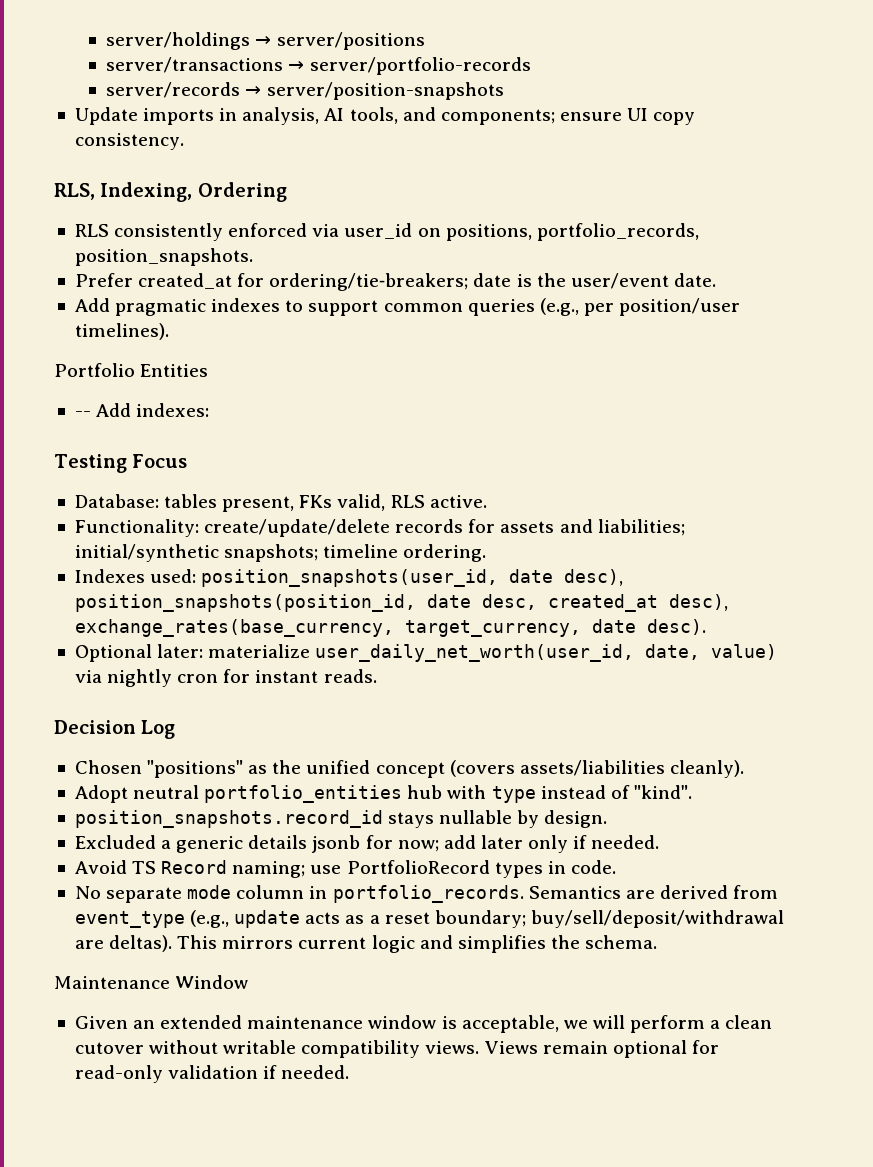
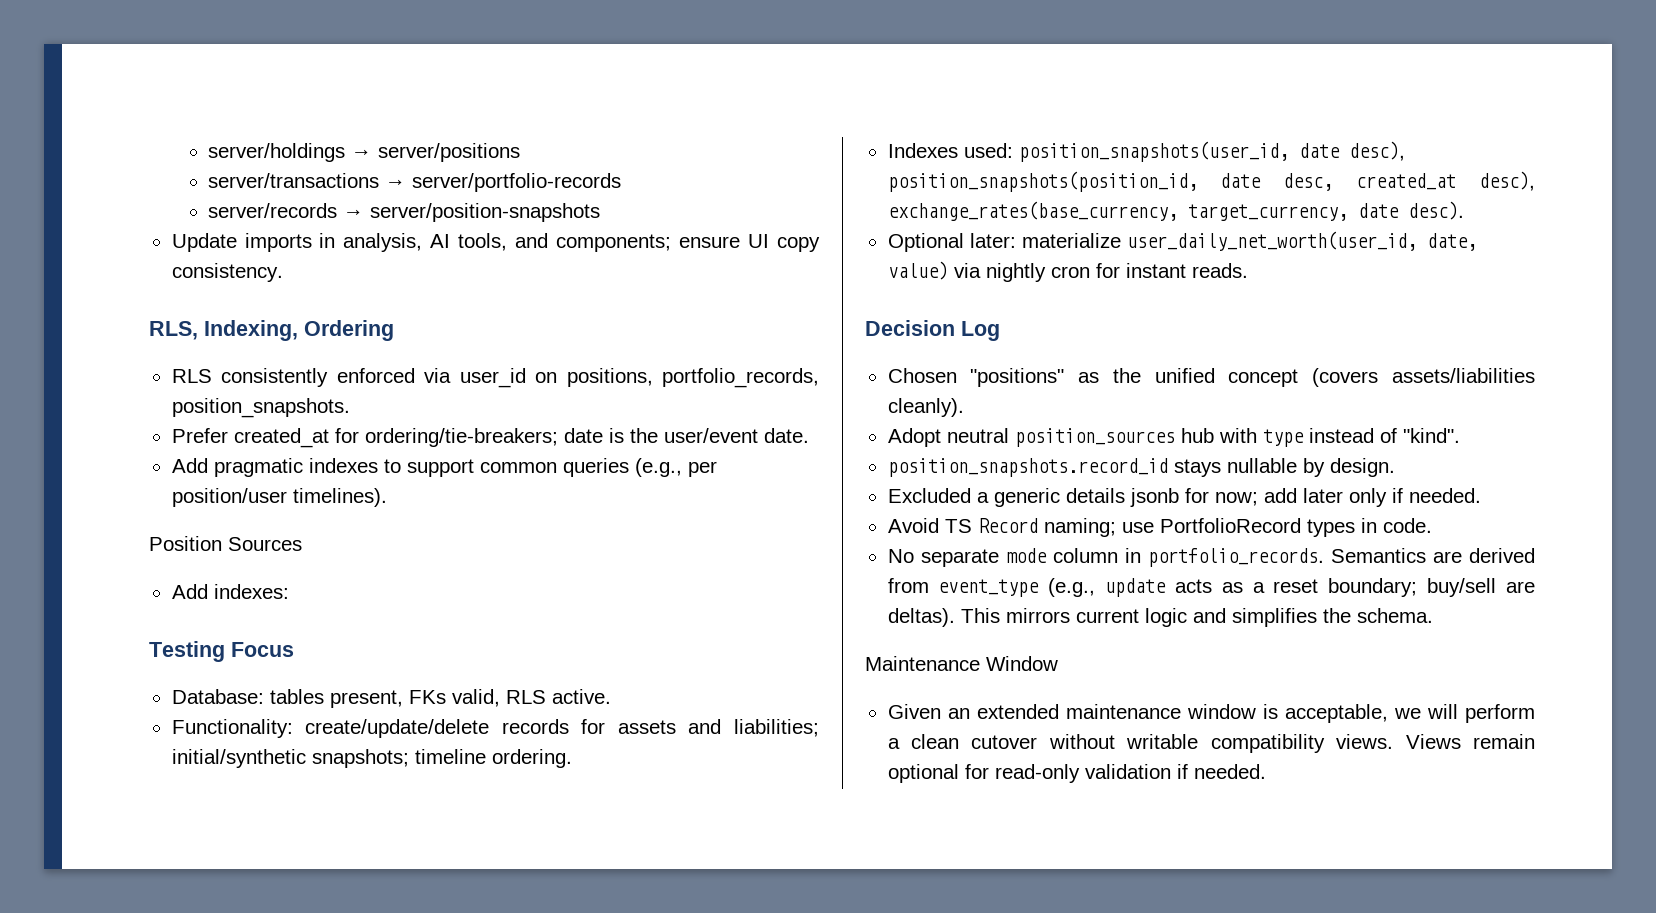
- Portfolio Entities
- -- Add indexes:
+ Position Sources
+ Add indexes:
- Adopt neutral portfolio_entities hub with type instead of "kind".
+ Adopt neutral position_sources hub with type instead of "kind".
- Semantics are derived from event_type (e.g., update acts as a reset boundary; buy/sell/deposit/withdrawal are deltas).
+ Semantics are derived from event_type (e.g., update acts as a reset boundary; buy/sell are deltas).

